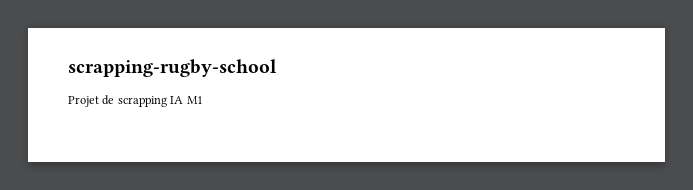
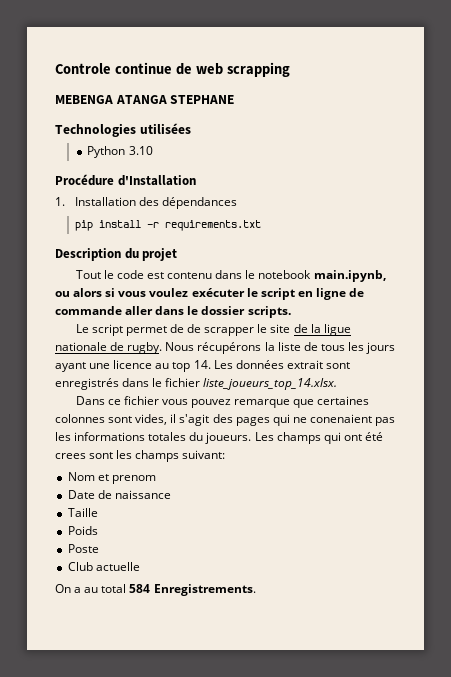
- scrapping-rugby-school
- Projet de scrapping IA M1
+ Controle continue de web scrapping
+ MEBENGA ATANGA STEPHANE
+ Technologies utilisées
+ Python 3.10
+ Procédure d'Installation
+ 1. Installation des dépendances
+ pip install -r requirements.txt
+ Description du projet
+ Tout le code est contenu dans le notebook main.ipynb, ou alors si vous voulez exécuter le script en ligne de commande aller dans le dossier scripts.
+ Le script permet de de scrapper le site de la ligue nationale de rugby. Nous récupérons la liste de tous les jours ayant une licence au top 14. Les données extrait sont enregistrés dans le fichier liste_joueurs_top_14.xlsx.
+ Dans ce fichier vous pouvez remarque que certaines colonnes sont vides, il s'agit des pages qui ne conenaient pas les informations totales du joueurs. Les champs qui ont été crees sont les champs suivant:
+ Nom et prenom
+ Date de naissance
+ Taille
+ Poids
+ Poste
+ Club actuelle
+ On a au total 584 Enregistrements.

